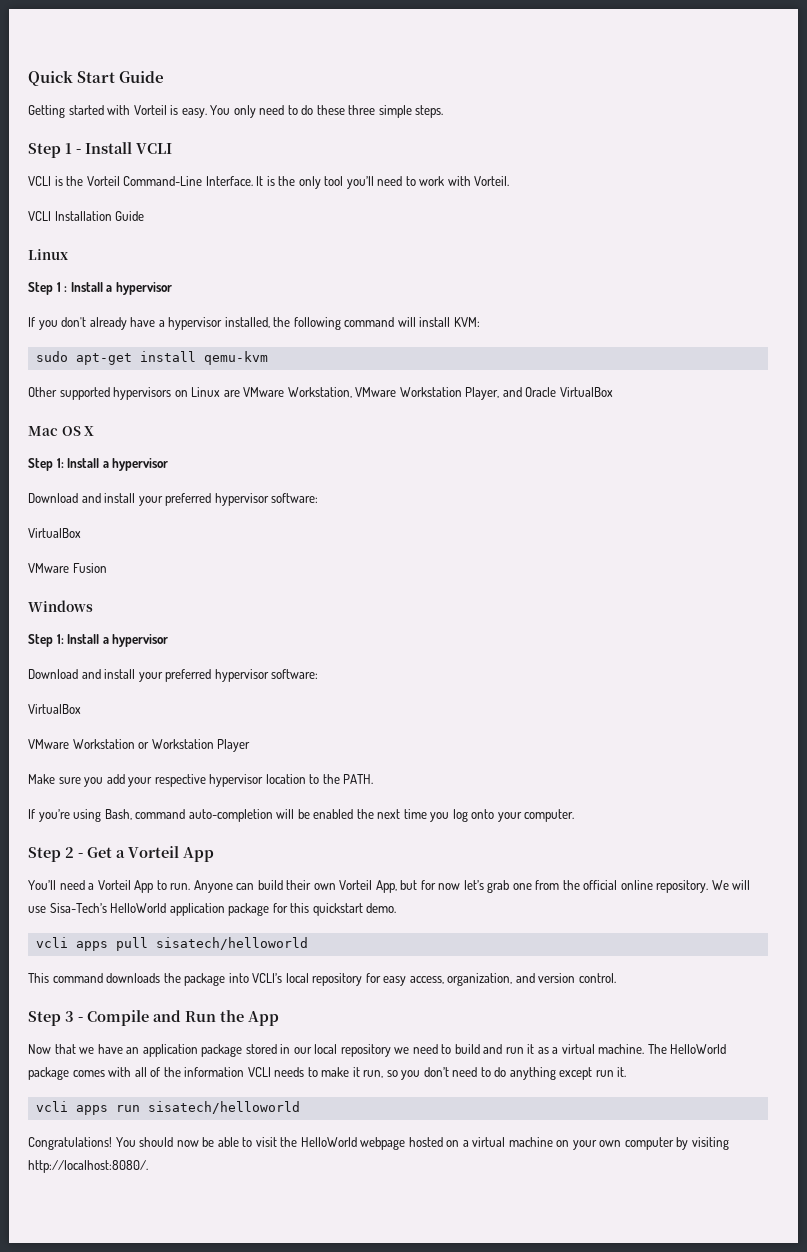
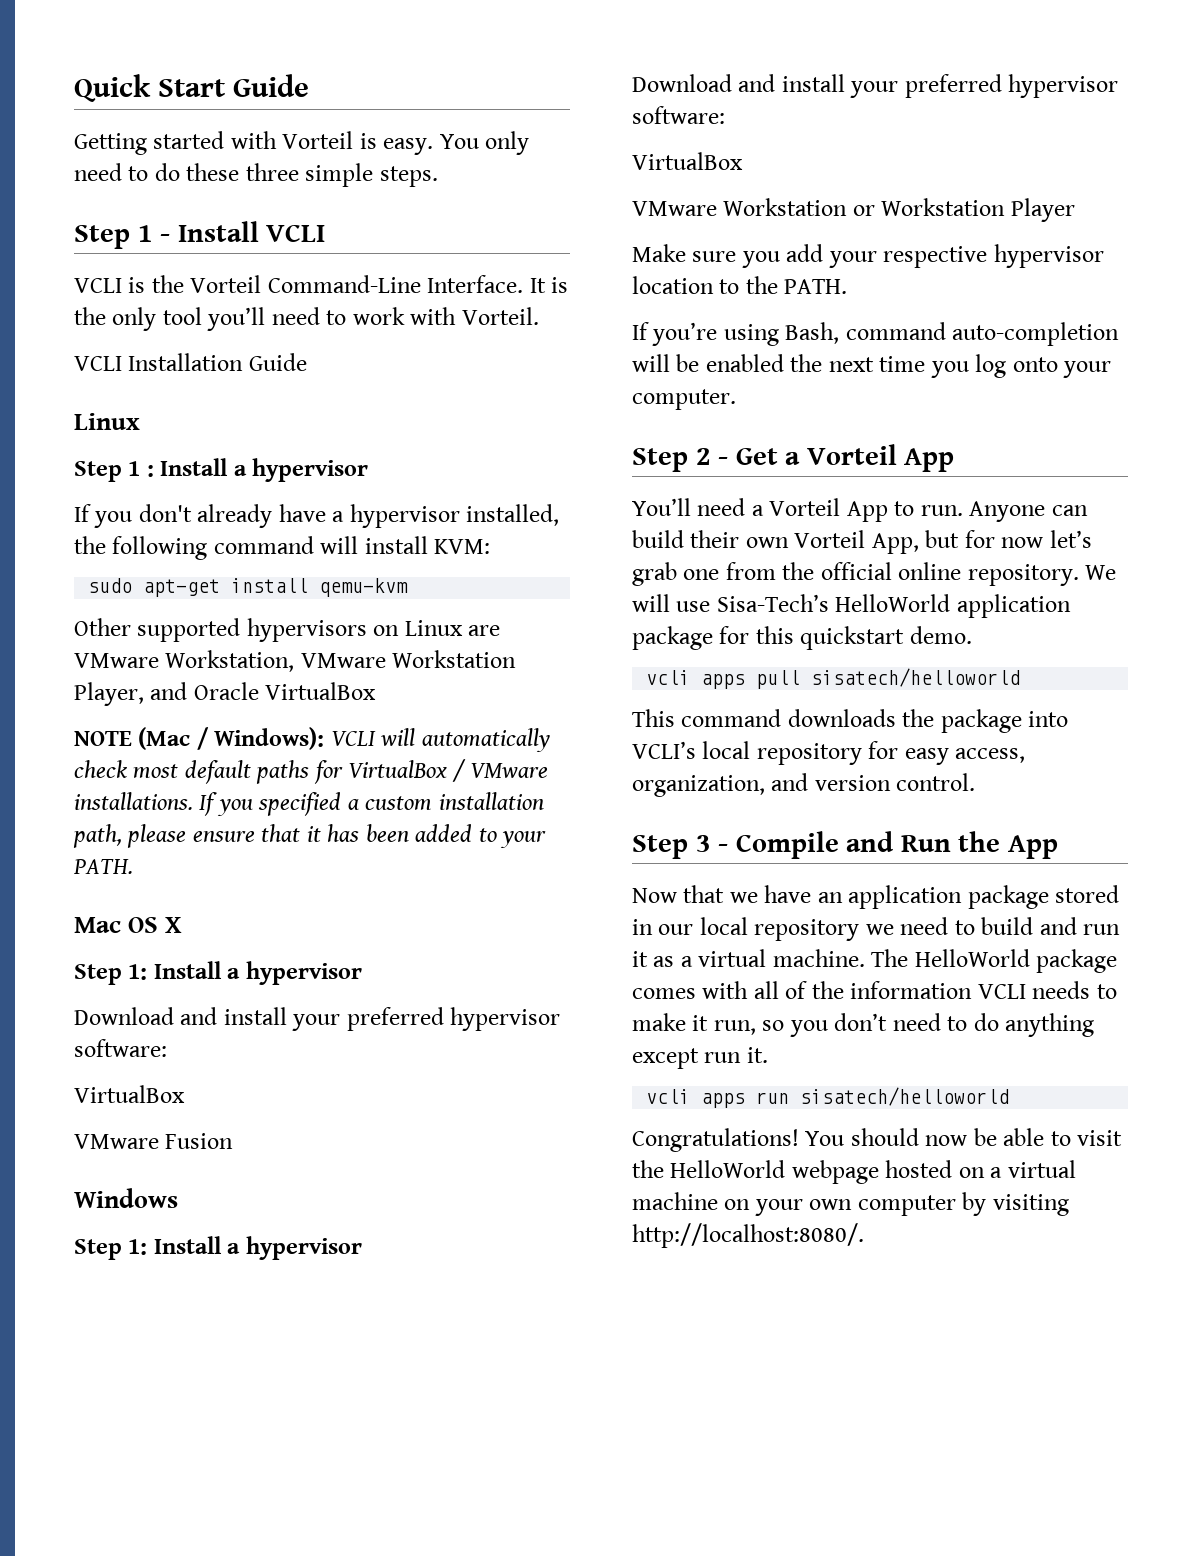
+ NOTE (Mac / Windows): VCLI will automatically check most default paths for VirtualBox / VMware installations. If you specified a custom installation path, please ensure that it has been added to your PATH.

